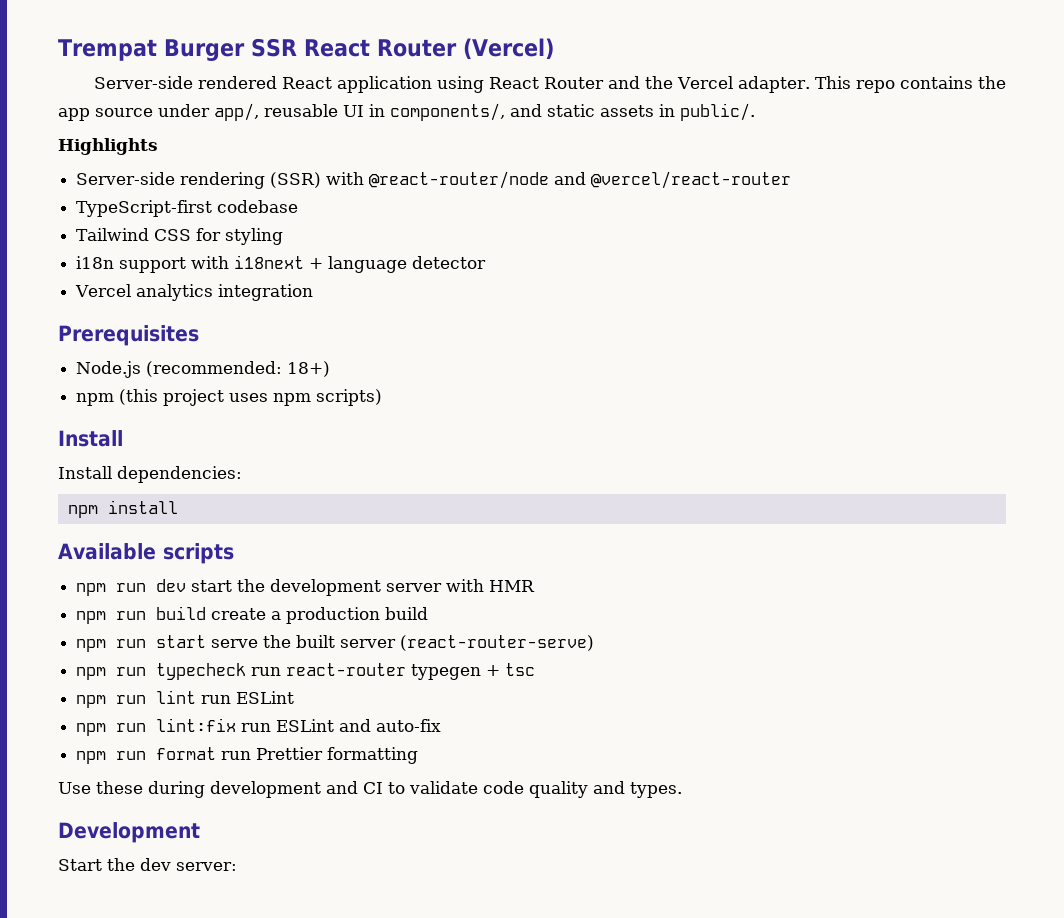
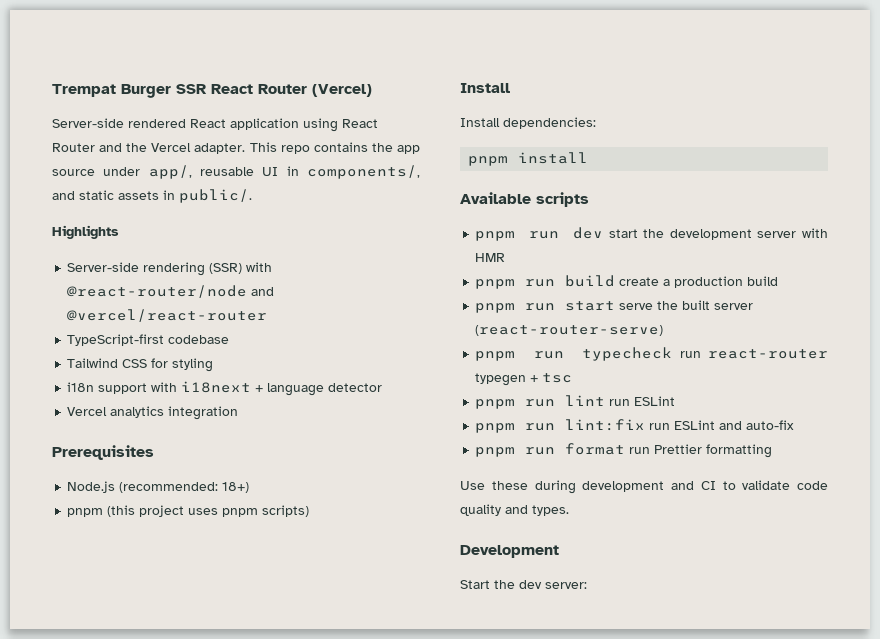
- npm (this project uses npm scripts)
+ pnpm (this project uses pnpm scripts)
- npm install
+ pnpm install
- npm run dev start the development server with HMR
+ pnpm run dev start the development server with HMR
- npm run build create a production build
+ pnpm run build create a production build
- npm run start serve the built server (react-router-serve)
+ pnpm run start serve the built server (react-router-serve)
- npm run typecheck run react-router typegen + tsc
+ pnpm run typecheck run react-router typegen + tsc
- npm run lint run ESLint
+ pnpm run lint run ESLint
- npm run lint:fix run ESLint and auto-fix
+ pnpm run lint:fix run ESLint and auto-fix
- npm run format run Prettier formatting
+ pnpm run format run Prettier formatting

